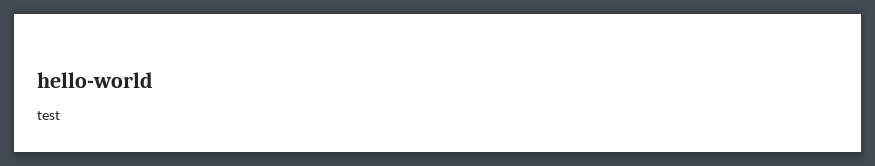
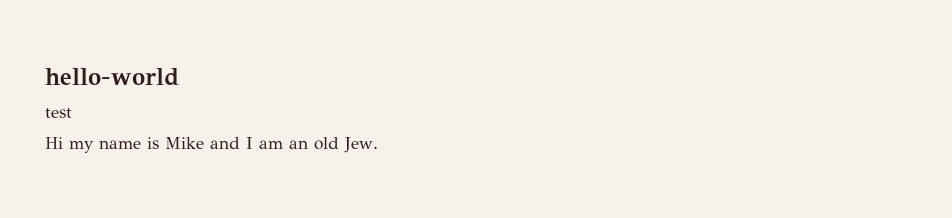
+ Hi my name is Mike and I am an old Jew.

